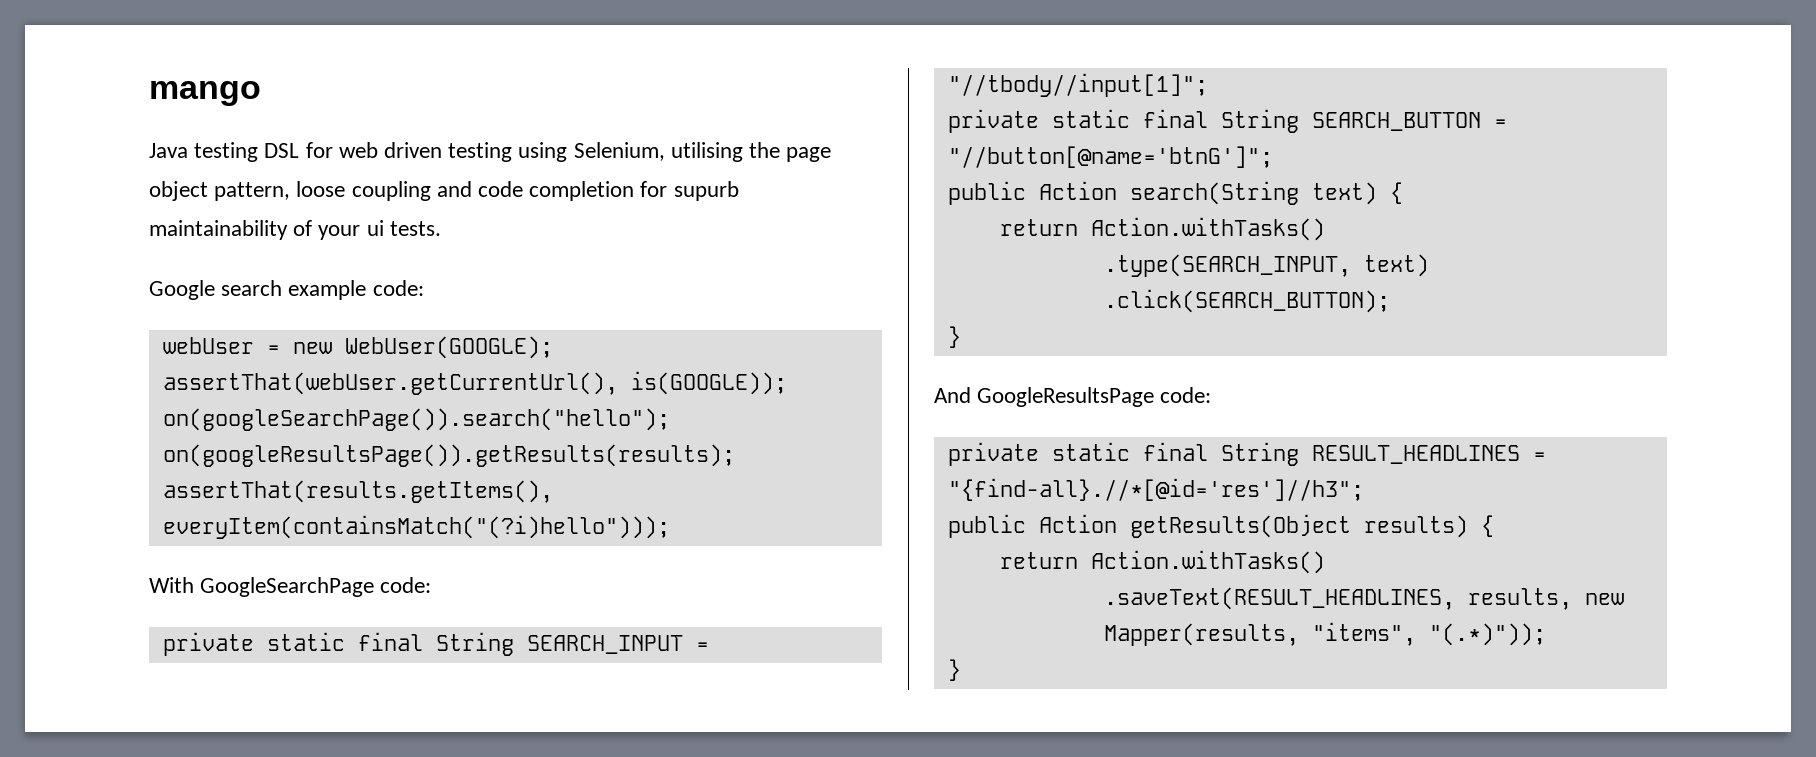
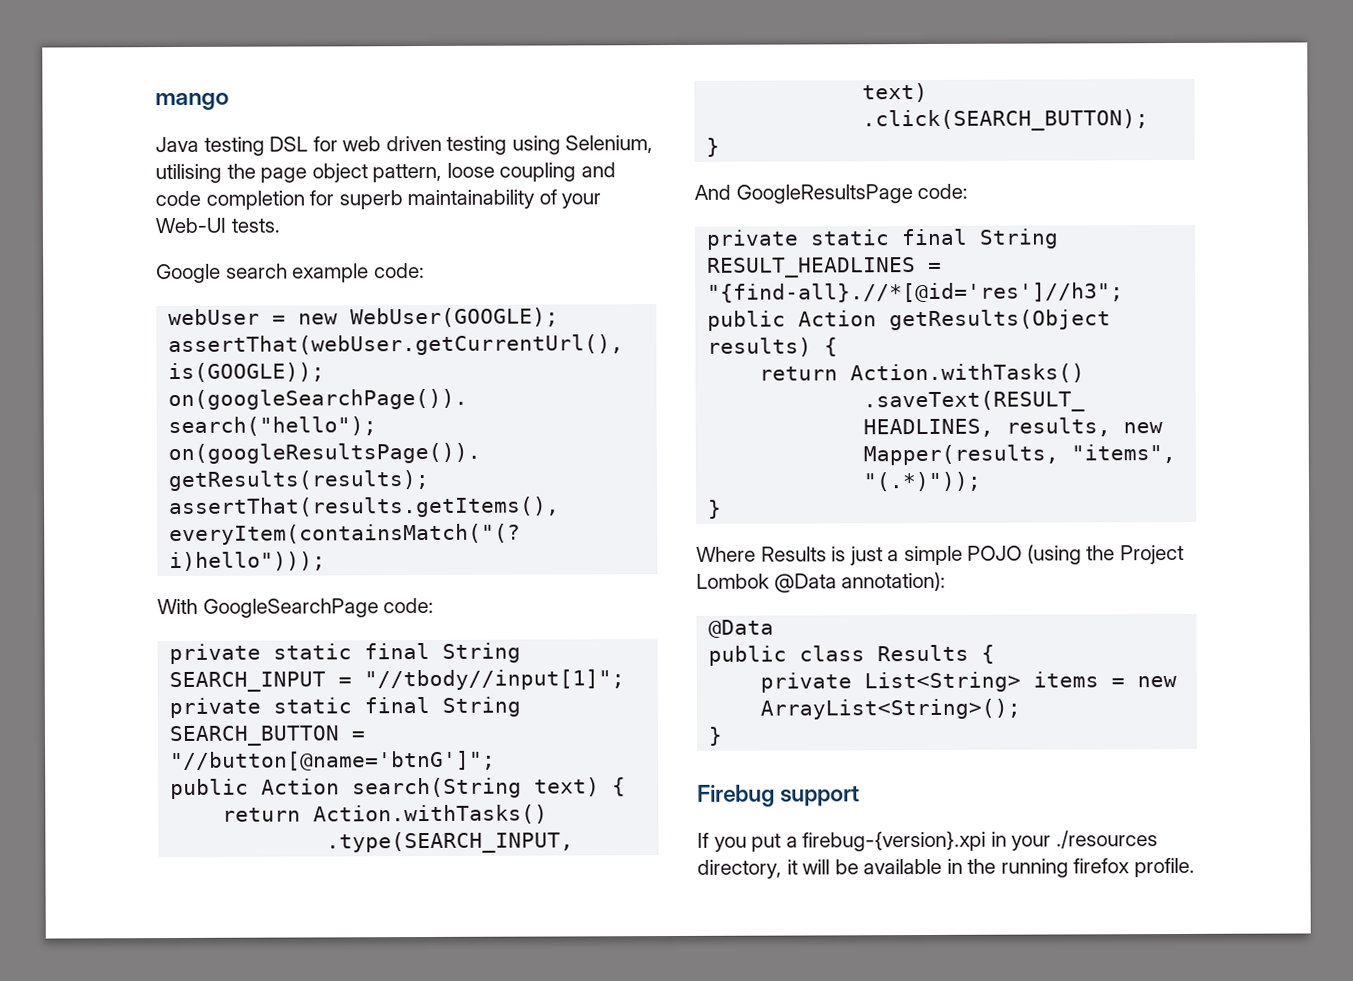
- Java testing DSL for web driven testing using Selenium, utilising the page object pattern, loose coupling and code completion for supurb maintainability of your ui tests.
+ Java testing DSL for web driven testing using Selenium, utilising the page object pattern, loose coupling and code completion for superb maintainability of your Web-UI tests.
+ Where Results is just a simple POJO (using the Project Lombok @Data annotation):
+ @Data
+ public class Results {
+ private List<String> items = new ArrayList<String>();
+ }
+ Firebug support
+ If you put a firebug-{version}.xpi in your ./resources directory, it will be available in the running firefox profile.

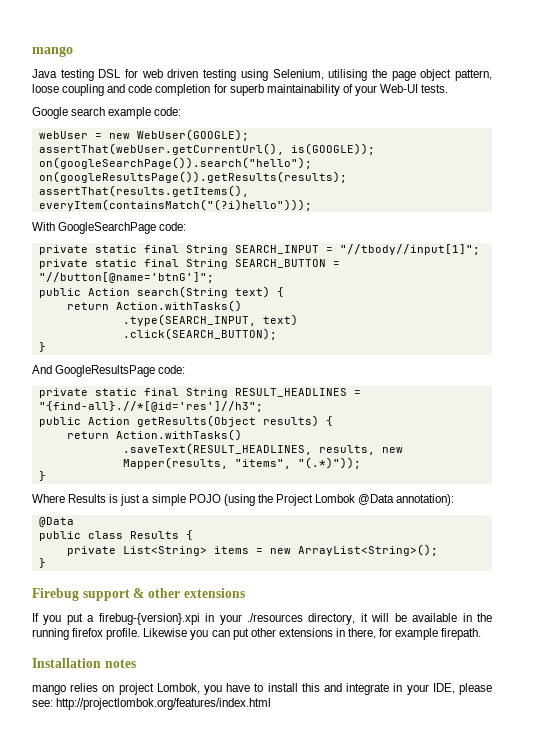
- Firebug support
+ Firebug support & other extensions
+ Likewise you can put other extensions in there, for example firepath.
+ Installation notes
+ mango relies on project Lombok, you have to install this and integrate in your IDE, please see: http://projectlombok.org/features/index.html

